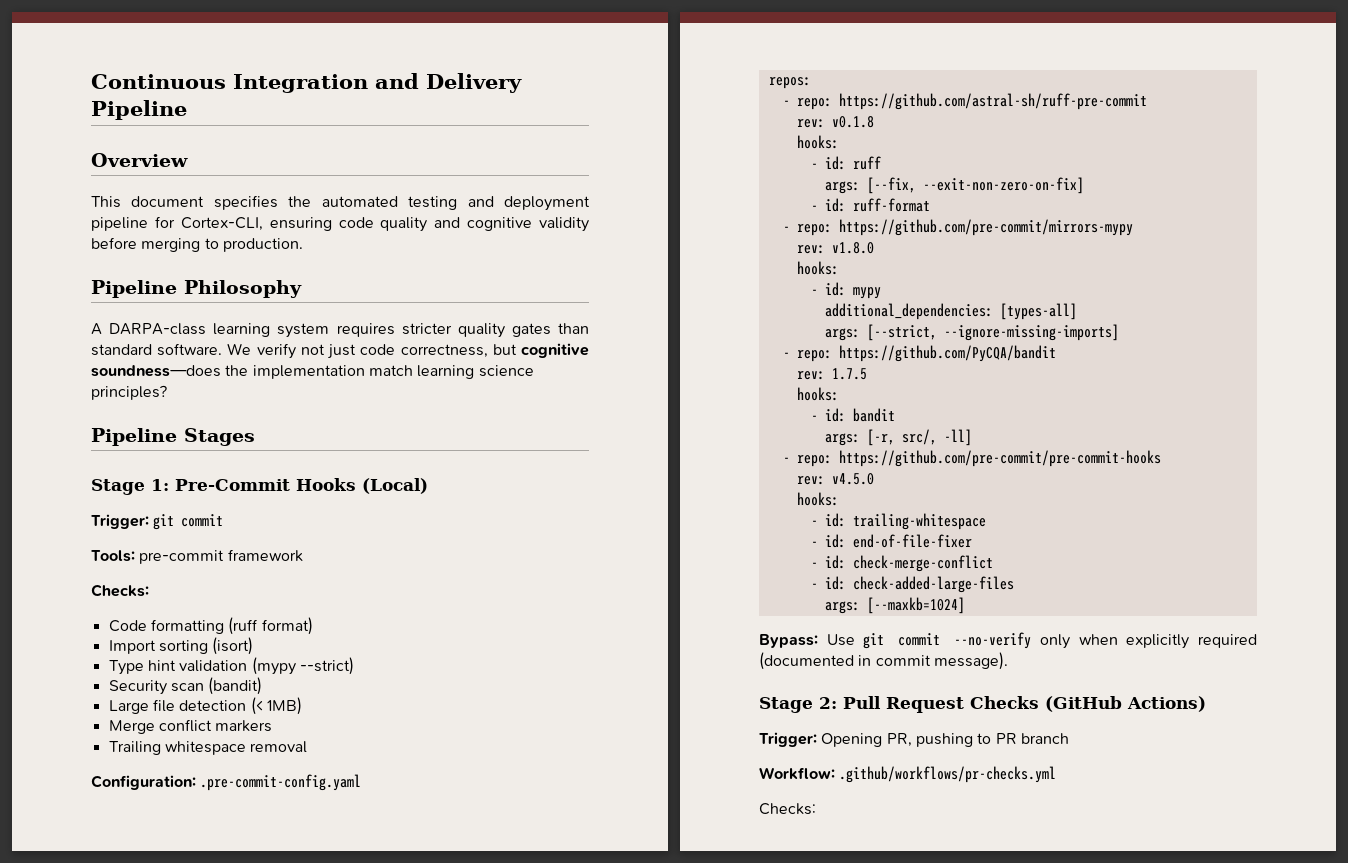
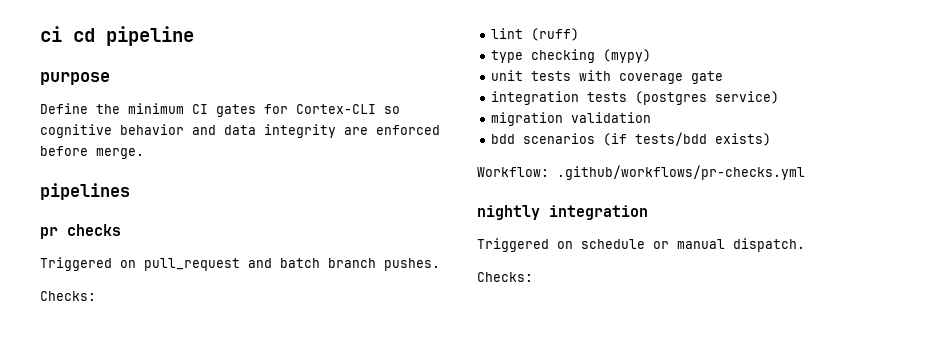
- Continuous Integration and Delivery Pipeline
- Overview
- This document specifies the automated testing and deployment pipeline for Cortex-CLI, ensuring code quality and cognitive validity before merging to production.
- Pipeline Philosophy
- A DARPA-class learning system requires stricter quality gates than standard software. We verify not just code correctness, but cognitive soundness—does the implementation match learning science principles?
- Pipeline Stages
- Stage 1: Pre-Commit Hooks (Local)
- Trigger: git commit
- Tools: pre-commit framework
+ ci cd pipeline
+ purpose
+ Define the minimum CI gates for Cortex-CLI so cognitive behavior and data integrity are enforced before merge.
+ pipelines
+ pr checks
+ Triggered on pull_request and batch branch pushes.
  Checks:
- Code formatting (ruff format)
- Import sorting (isort)
- Type hint validation (mypy --strict)
- Security scan (bandit)
- Large file detection (< 1MB)
- Merge conflict markers
- Trailing whitespace removal
- Configuration: .pre-commit-config.yaml
- repos:
- - repo: https://github.com/astral-sh/ruff-pre-commit
- rev: v0.1.8
- hooks:
- - id: ruff
- args: [--fix, --exit-non-zero-on-fix]
- - id: ruff-format
- - repo: https://github.com/pre-commit/mirrors-mypy
- rev: v1.8.0
- hooks:
- - id: mypy
- additional_dependencies: [types-all]
- args: [--strict, --ignore-missing-imports]
- - repo: https://github.com/PyCQA/bandit
- rev: 1.7.5
- hooks:
- - id: bandit
- args: [-r, src/, -ll]
- - repo: https://github.com/pre-commit/pre-commit-hooks
- rev: v4.5.0
- hooks:
- - id: trailing-whitespace
- - id: end-of-file-fixer
- - id: check-merge-conflict
- - id: check-added-large-files
- args: [--maxkb=1024]
- Bypass: Use git commit --no-verify only when explicitly required (documented in commit message).
- Stage 2: Pull Request Checks (GitHub Actions)
- Trigger: Opening PR, pushing to PR branch
+ lint (ruff)
+ type checking (mypy)
+ unit tests with coverage gate
+ integration tests (postgres service)
+ migration validation
+ bdd scenarios (if tests/bdd exists)
  Workflow: .github/workflows/pr-checks.yml
+ nightly integration
+ Triggered on schedule or manual dispatch.

